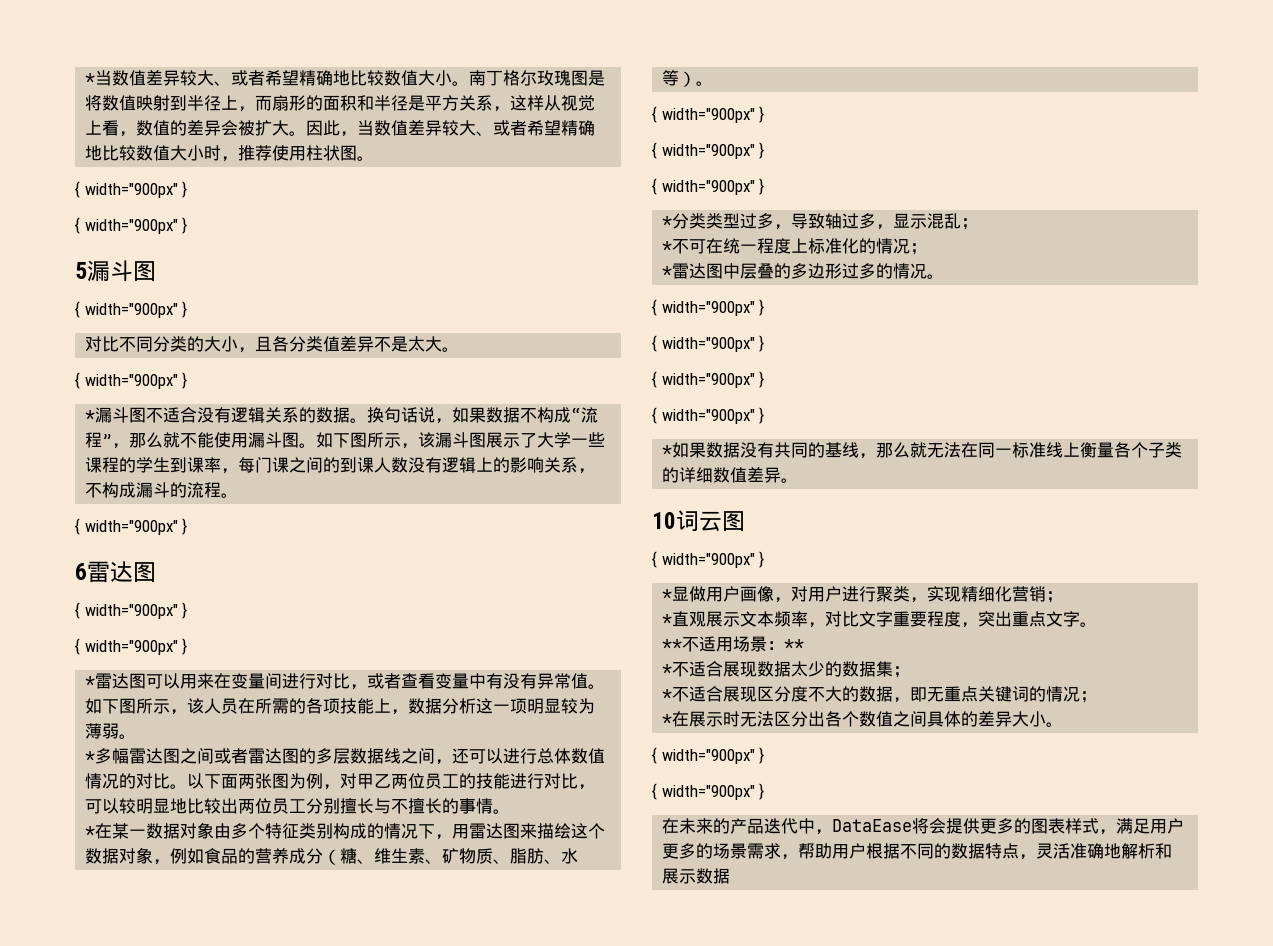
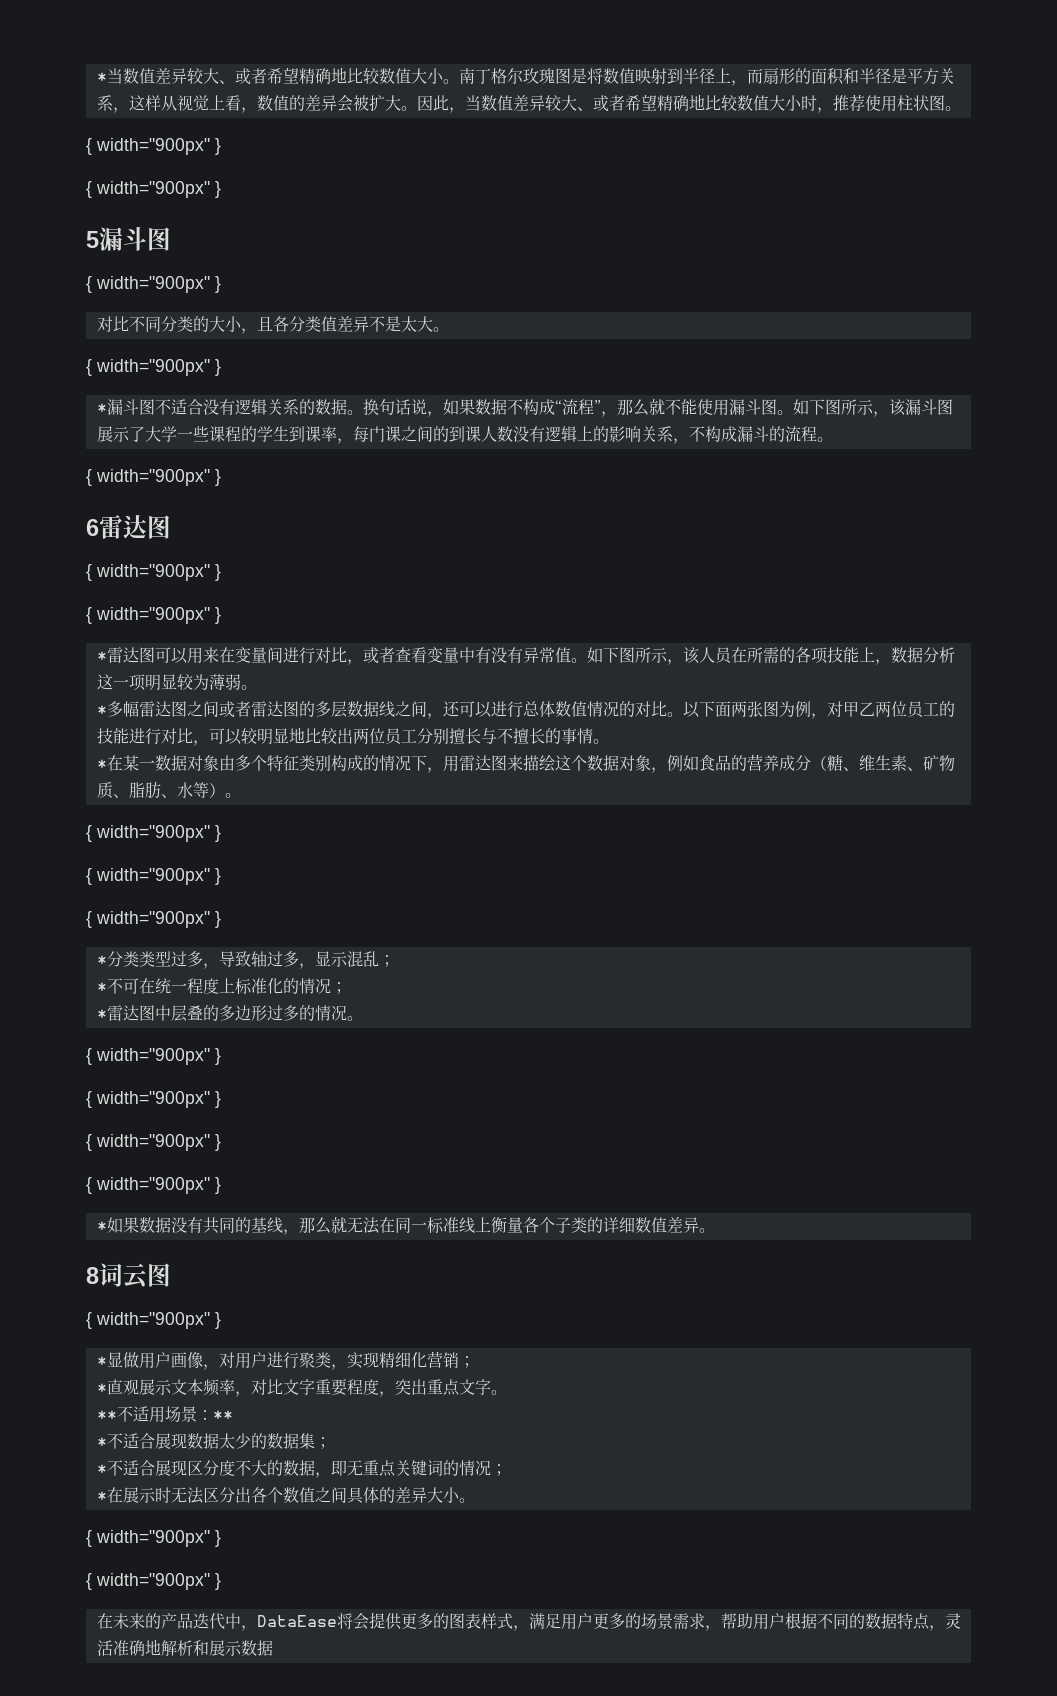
- 10词云图
+ 8词云图

